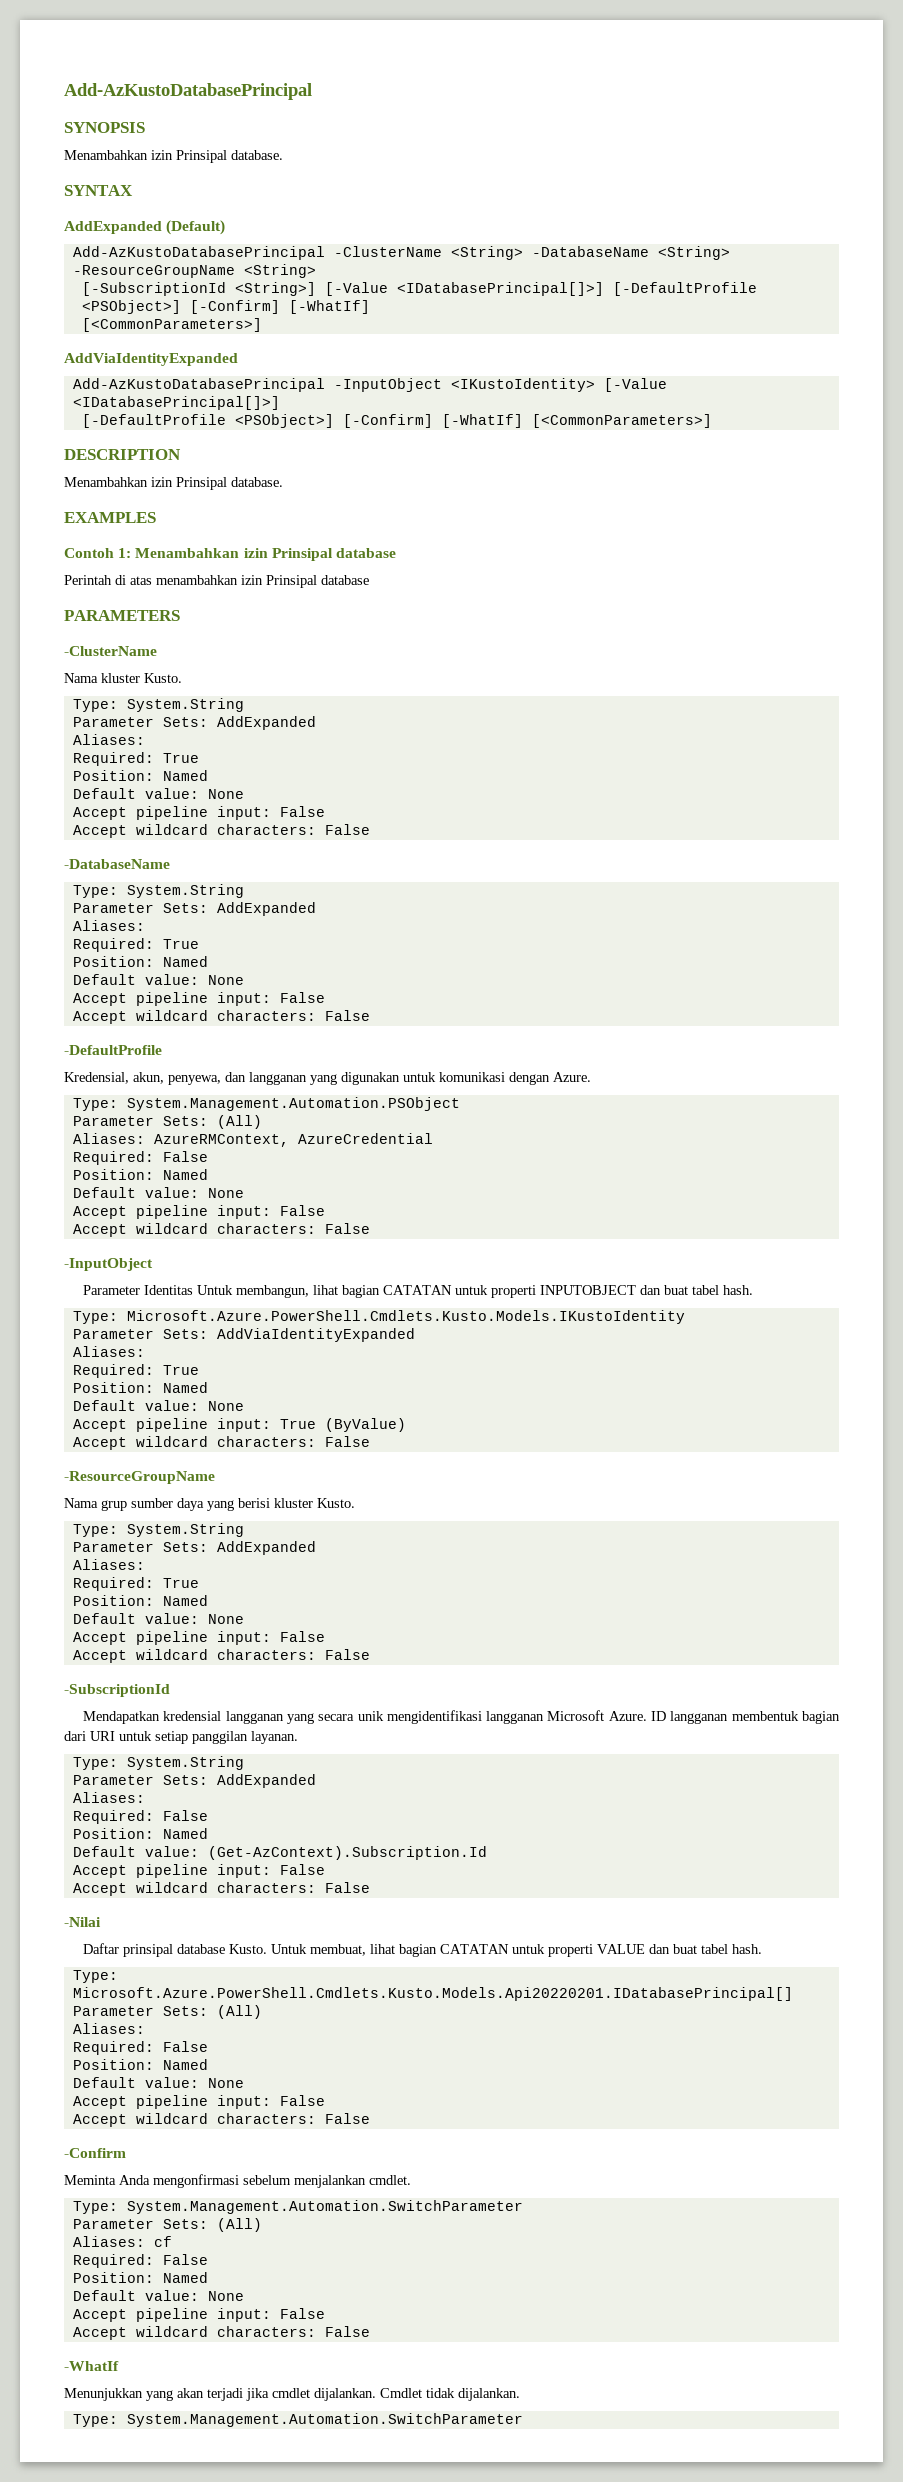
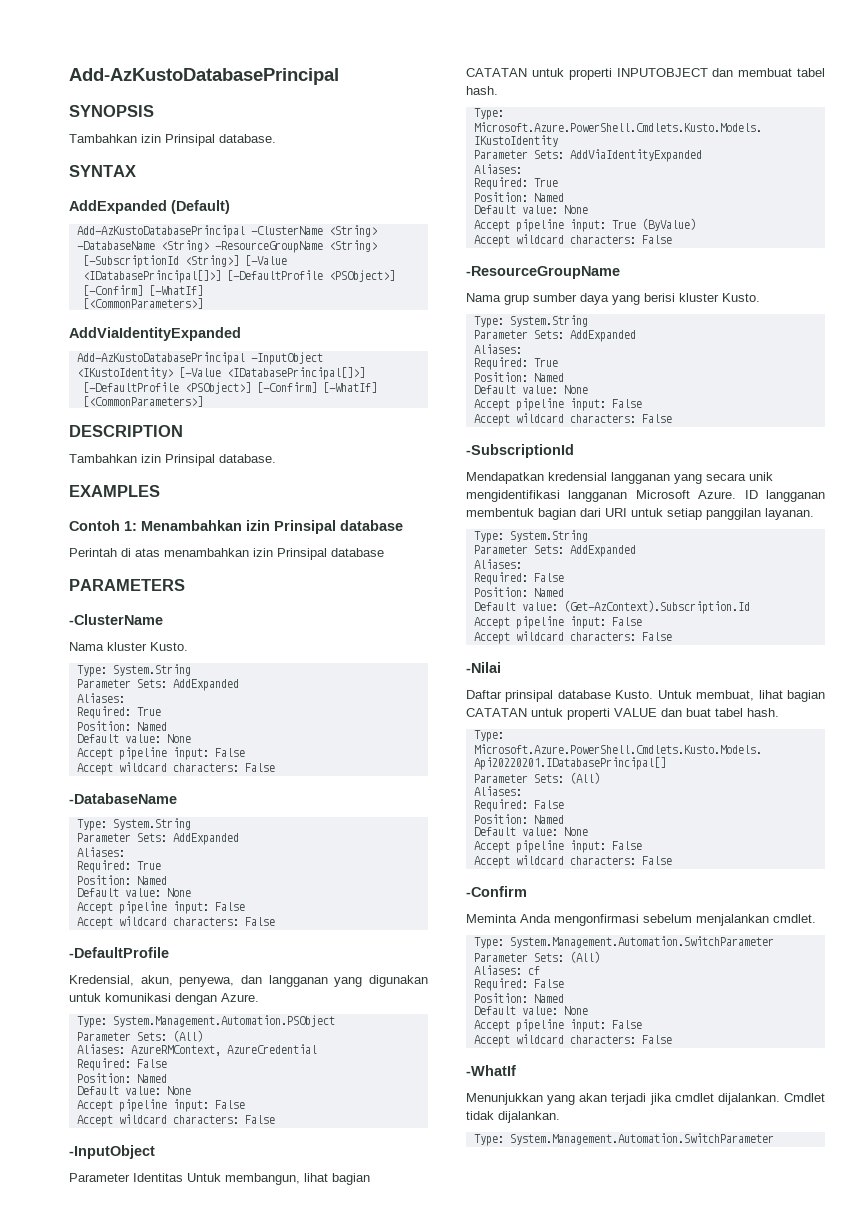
  SYNOPSIS
- Menambahkan izin Prinsipal database.
+ Tambahkan izin Prinsipal database.
  DESCRIPTION
- Menambahkan izin Prinsipal database.
+ Tambahkan izin Prinsipal database.
- Parameter Identitas Untuk membangun, lihat bagian CATATAN untuk properti INPUTOBJECT dan buat tabel hash.
+ Parameter Identitas Untuk membangun, lihat bagian CATATAN untuk properti INPUTOBJECT dan membuat tabel hash.

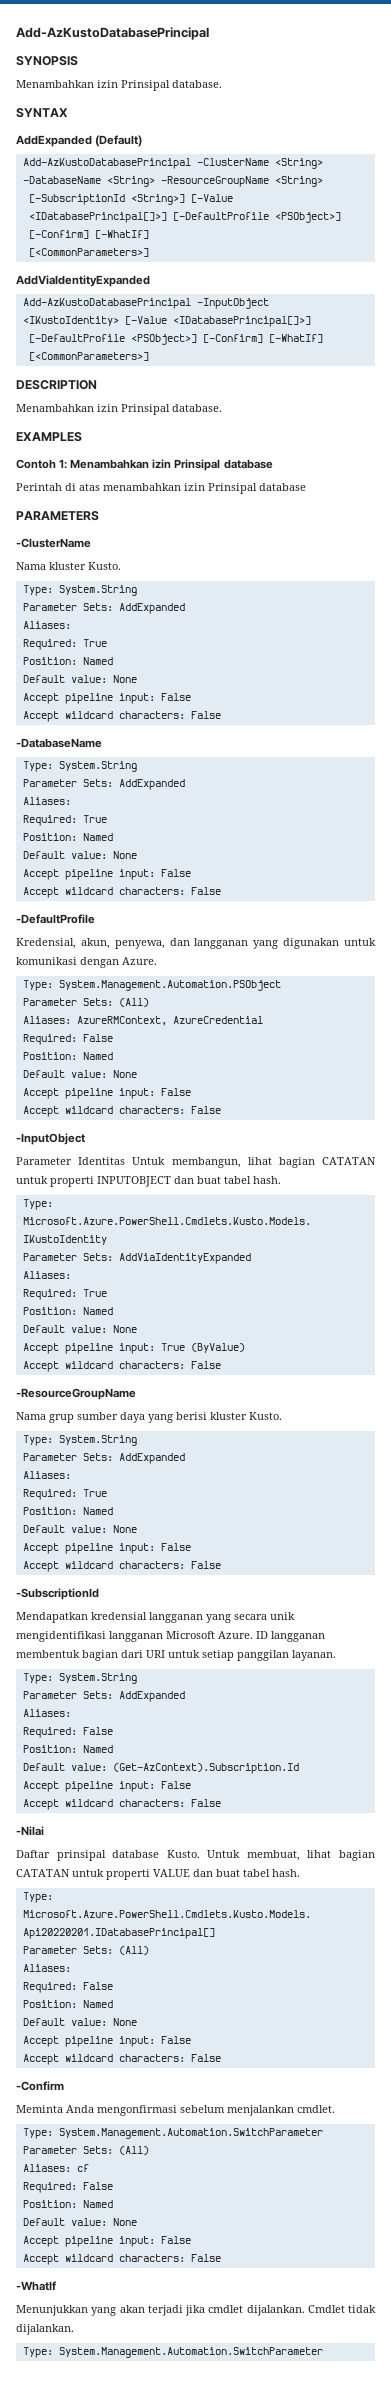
  SYNOPSIS
- Tambahkan izin Prinsipal database.
+ Menambahkan izin Prinsipal database.
  DESCRIPTION
- Tambahkan izin Prinsipal database.
+ Menambahkan izin Prinsipal database.
- Parameter Identitas Untuk membangun, lihat bagian CATATAN untuk properti INPUTOBJECT dan membuat tabel hash.
+ Parameter Identitas Untuk membangun, lihat bagian CATATAN untuk properti INPUTOBJECT dan buat tabel hash.

